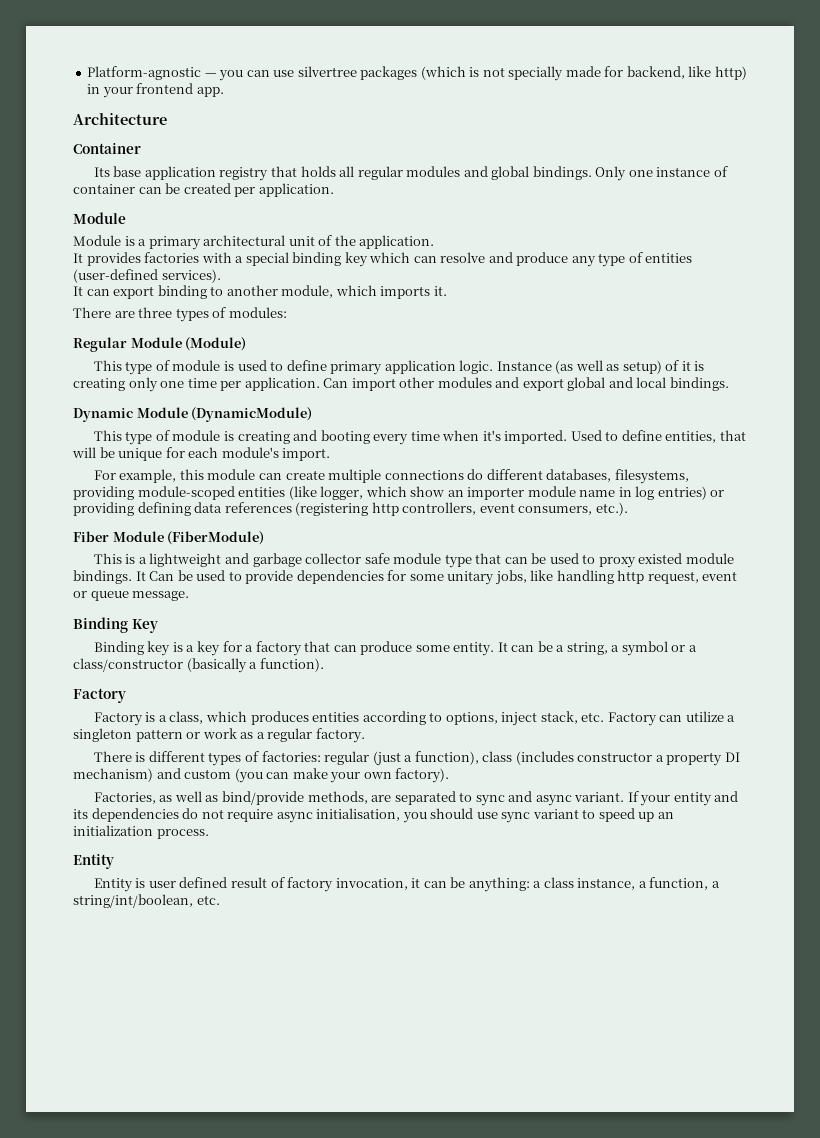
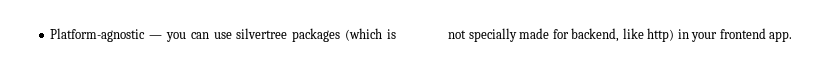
- Architecture
- Container
- Its base application registry that holds all regular modules and global bindings. Only one instance of container can be created per application.
- Module
- Module is a primary architectural unit of the application.
- It provides factories with a special binding key which can resolve and produce any type of entities (user-defined services).
- It can export binding to another module, which imports it.
- There are three types of modules:
- Regular Module (Module)
- This type of module is used to define primary application logic. Instance (as well as setup) of it is creating only one time per application. Can import other modules and export global and local bindings.
- Dynamic Module (DynamicModule)
- This type of module is creating and booting every time when it's imported. Used to define entities, that will be unique for each module's import.
- For example, this module can create multiple connections do different databases, filesystems, providing module-scoped entities (like logger, which show an importer module name in log entries) or providing defining data references (registering http controllers, event consumers, etc.).
- Fiber Module (FiberModule)
- This is a lightweight and garbage collector safe module type that can be used to proxy existed module bindings. It Can be used to provide dependencies for some unitary jobs, like handling http request, event or queue message.
- Binding Key
- Binding key is a key for a factory that can produce some entity. It can be a string, a symbol or a class/constructor (basically a function).
- Factory
- Factory is a class, which produces entities according to options, inject stack, etc. Factory can utilize a singleton pattern or work as a regular factory.
- There is different types of factories: regular (just a function), class (includes constructor a property DI mechanism) and custom (you can make your own factory).
- Factories, as well as bind/provide methods, are separated to sync and async variant. If your entity and its dependencies do not require async initialisation, you should use sync variant to speed up an initialization process.
- Entity
- Entity is user defined result of factory invocation, it can be anything: a class instance, a function, a string/int/boolean, etc.

